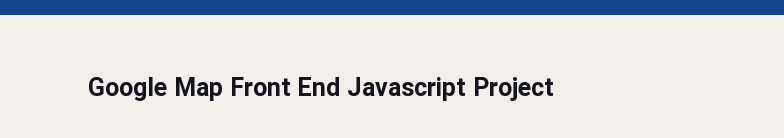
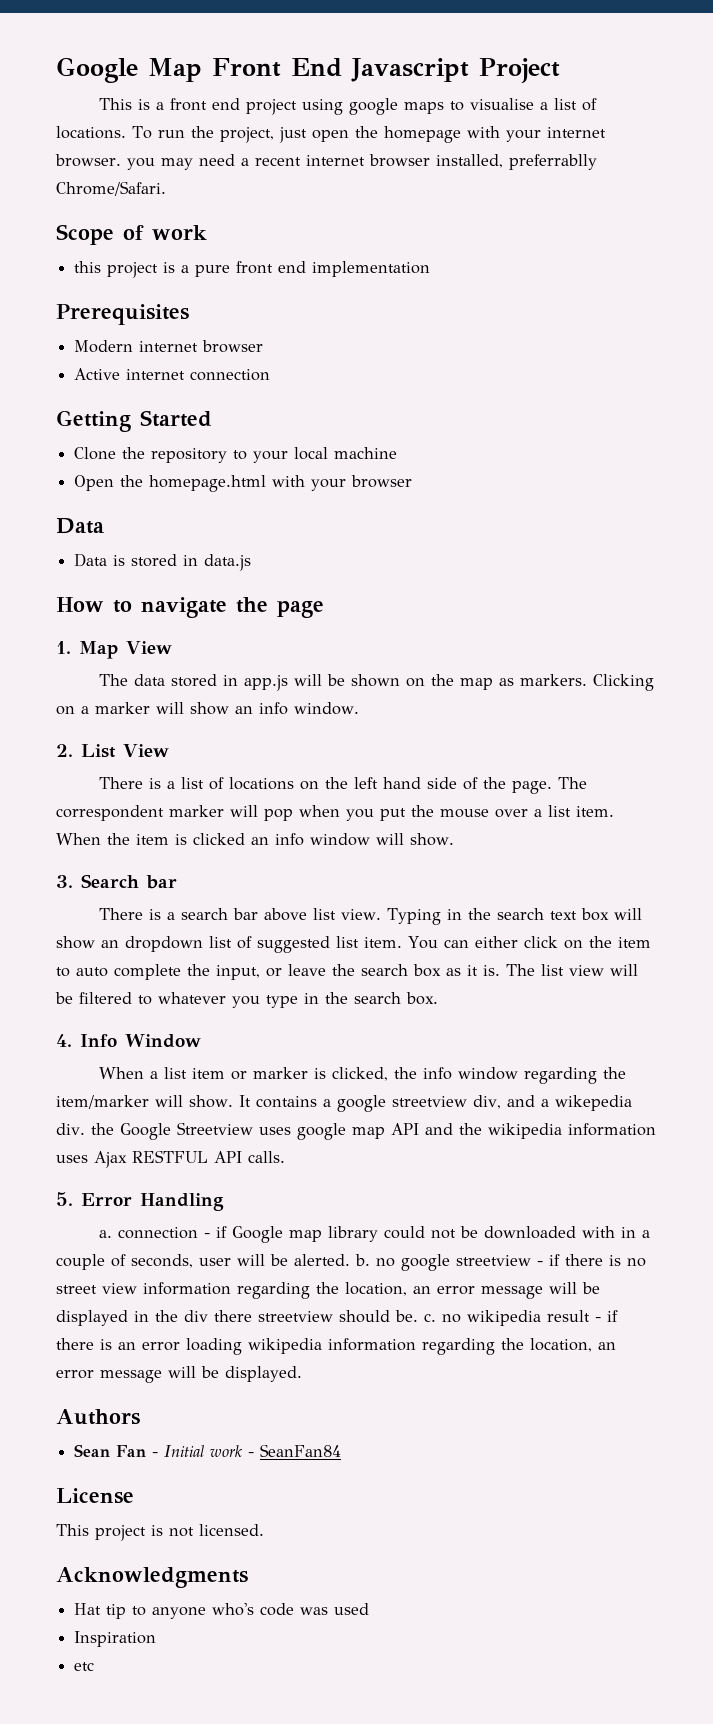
+ This is a front end project using google maps to visualise a list of locations. To run the project, just open the homepage with your internet browser. you may need a recent internet browser installed, preferrablly Chrome/Safari.
+ Scope of work
+ this project is a pure front end implementation
+ Prerequisites
+ Modern internet browser
+ Active internet connection
+ Getting Started
+ Clone the repository to your local machine
+ Open the homepage.html with your browser
+ Data
+ Data is stored in data.js
+ How to navigate the page
+ 1. Map View
+ The data stored in app.js will be shown on the map as markers. Clicking on a marker will show an info window.
+ 2. List View
+ There is a list of locations on the left hand side of the page. The correspondent marker will pop when you put the mouse over a list item. When the item is clicked an info window will show.
+ 3. Search bar
+ There is a search bar above list view. Typing in the search text box will show an dropdown list of suggested list item. You can either click on the item to auto complete the input, or leave the search box as it is. The list view will be filtered to whatever you type in the search box.
+ 4. Info Window
+ When a list item or marker is clicked, the info window regarding the item/marker will show. It contains a google streetview div, and a wikepedia div. the Google Streetview uses google map API and the wikipedia information uses Ajax RESTFUL API calls.
+ 5. Error Handling
+ a. connection - if Google map library could not be downloaded with in a couple of seconds, user will be alerted. b. no google streetview - if there is no street view information regarding the location, an error message will be displayed in the div there streetview should be. c. no wikipedia result - if there is an error loading wikipedia information regarding the location, an error message will be displayed.
+ Authors
+ Sean Fan - Initial work - SeanFan84
+ License
+ This project is not licensed.
+ Acknowledgments
+ Hat tip to anyone who's code was used
+ Inspiration
+ etc

